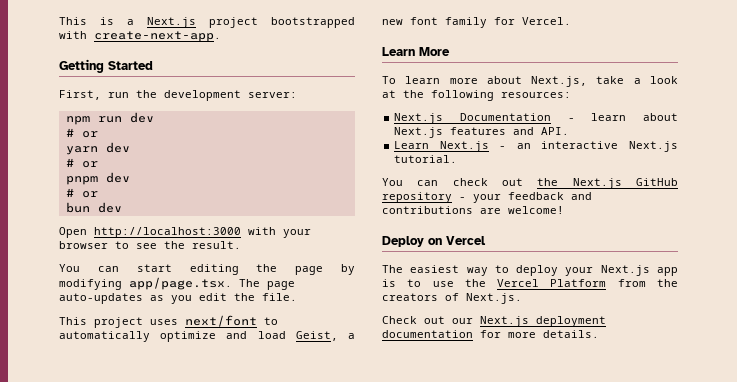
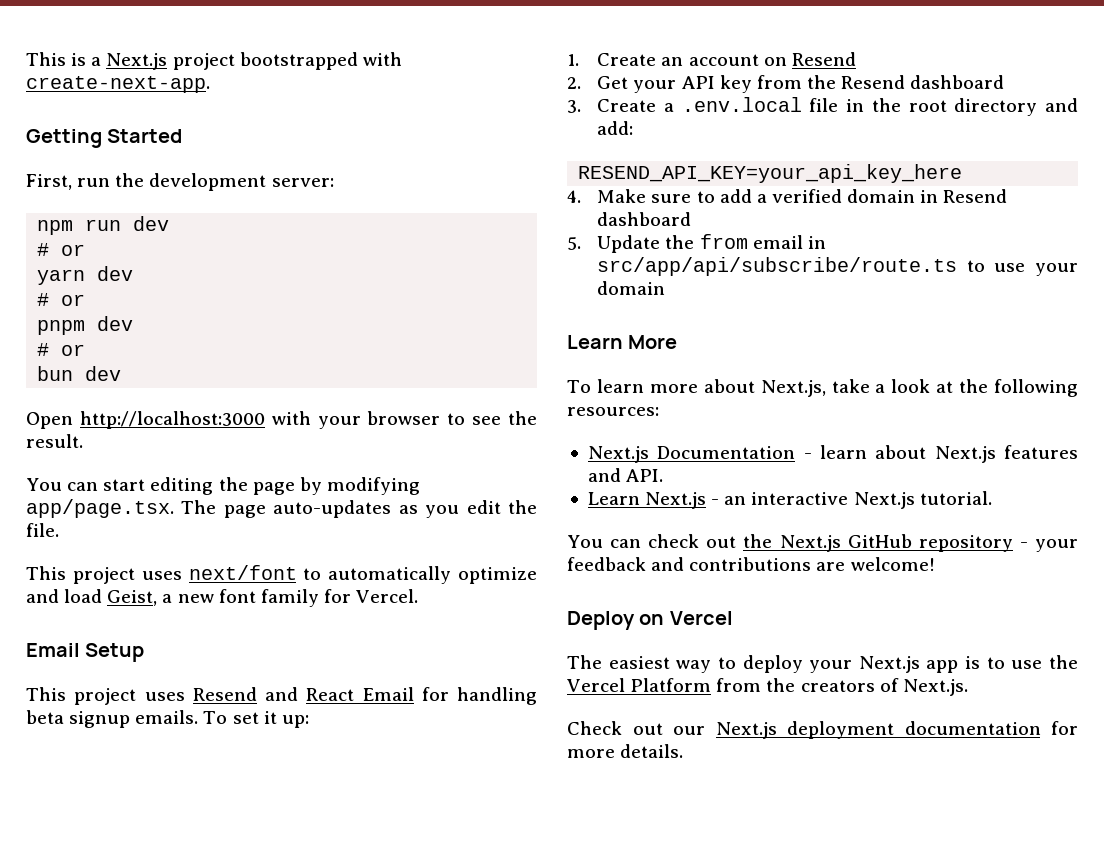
+ Email Setup
+ This project uses Resend and React Email for handling beta signup emails. To set it up:
+ 1. Create an account on Resend
+ 2. Get your API key from the Resend dashboard
+ 3. Create a .env.local file in the root directory and add:
+ RESEND_API_KEY=your_api_key_here
+ 4. Make sure to add a verified domain in Resend dashboard
+ 5. Update the from email in src/app/api/subscribe/route.ts to use your domain

